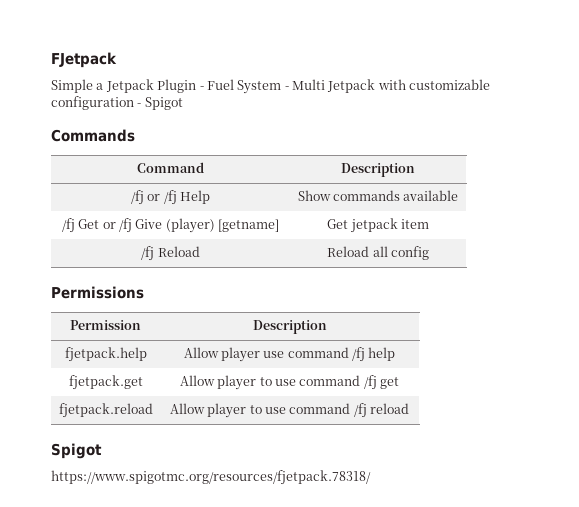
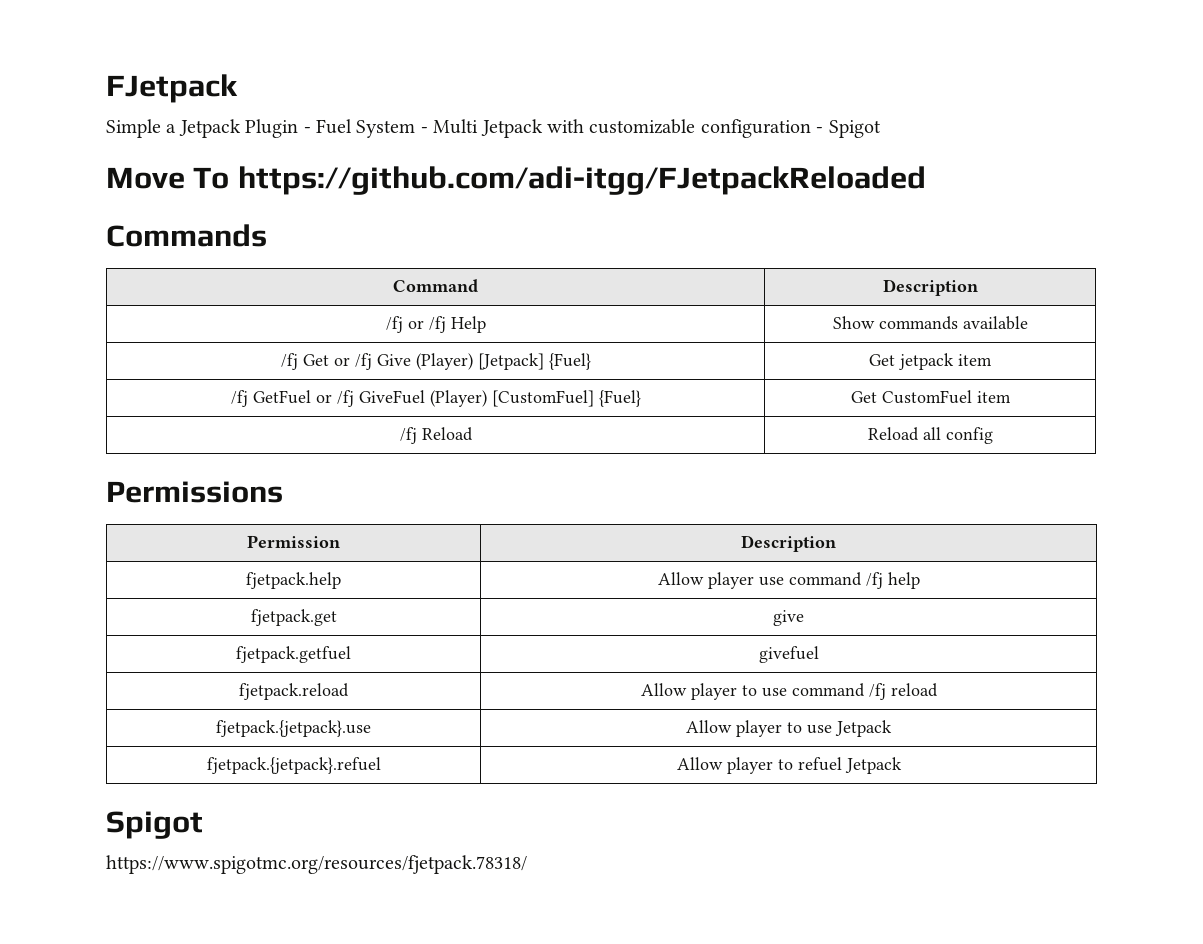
+ Move To https://github.com/adi-itgg/FJetpackReloaded
- /fj Get or /fj Give (player) [getname] | Get jetpack item
+ /fj Get or /fj Give (Player) [Jetpack] {Fuel} | Get jetpack item
+ /fj GetFuel or /fj GiveFuel (Player) [CustomFuel] {Fuel} | Get CustomFuel item
- fjetpack.get | Allow player to use command /fj get
+ fjetpack.get | give
+ fjetpack.getfuel | givefuel
+ fjetpack.{jetpack}.use | Allow player to use Jetpack
+ fjetpack.{jetpack}.refuel | Allow player to refuel Jetpack

